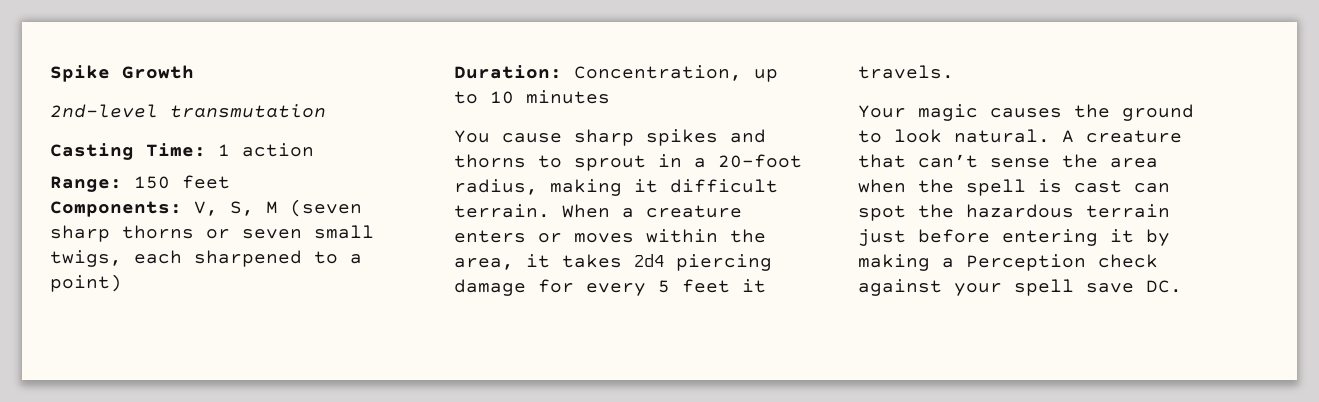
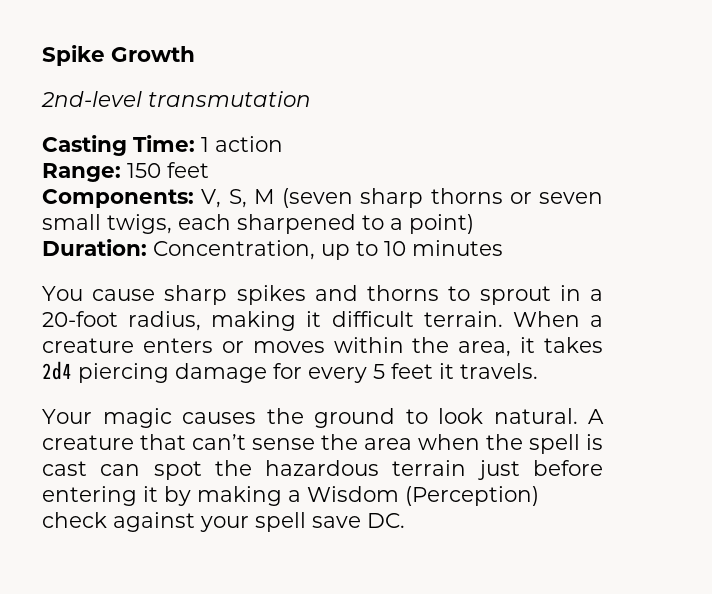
- A creature that can’t sense the area when the spell is cast can spot the hazardous terrain just before entering it by making a Perception check against your spell save DC.
+ A creature that can’t sense the area when the spell is cast can spot the hazardous terrain just before entering it by making a Wisdom (Perception) check against your spell save DC.

